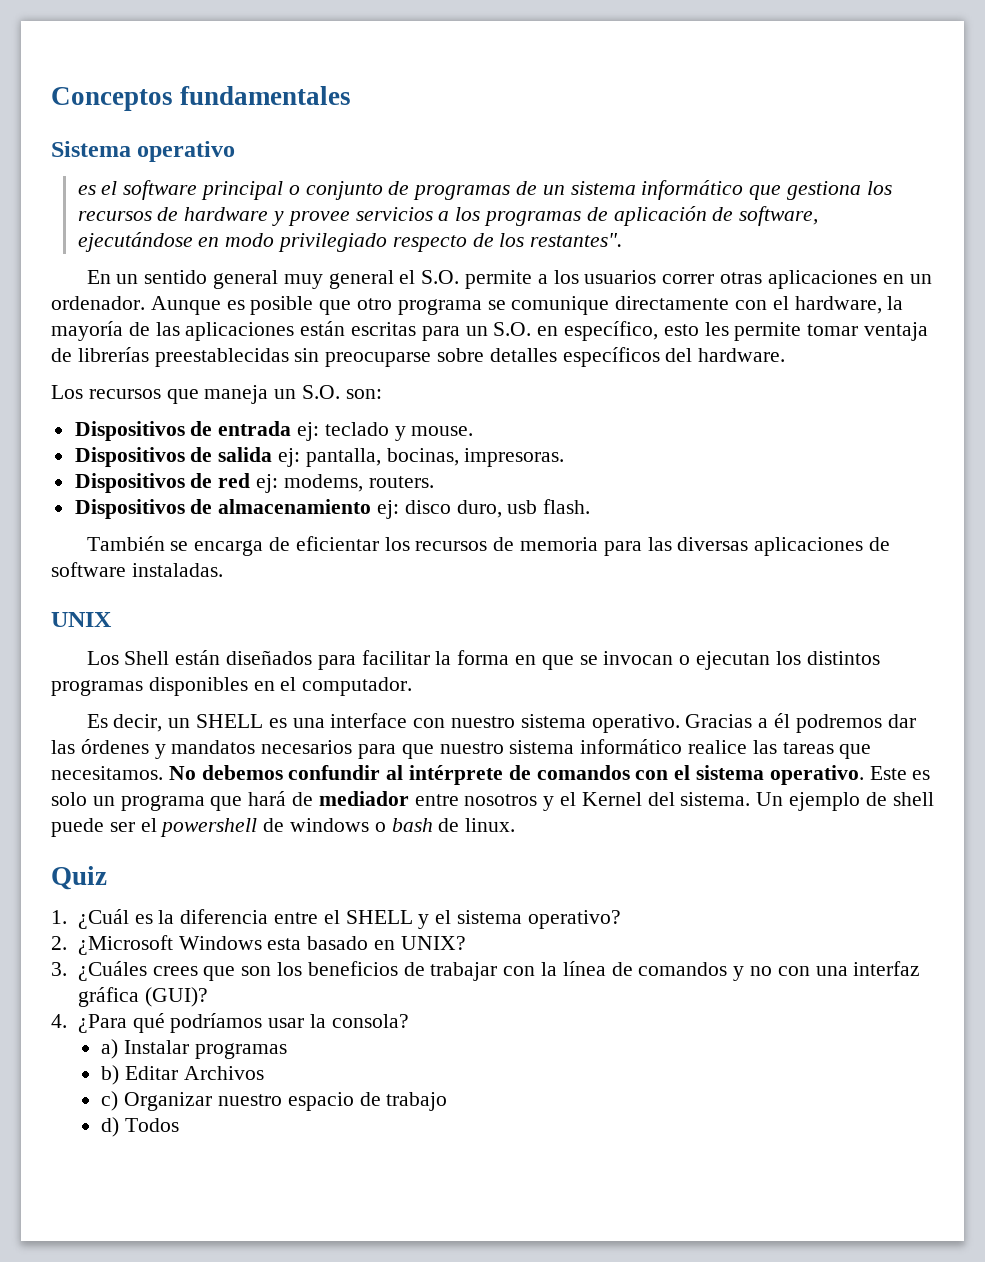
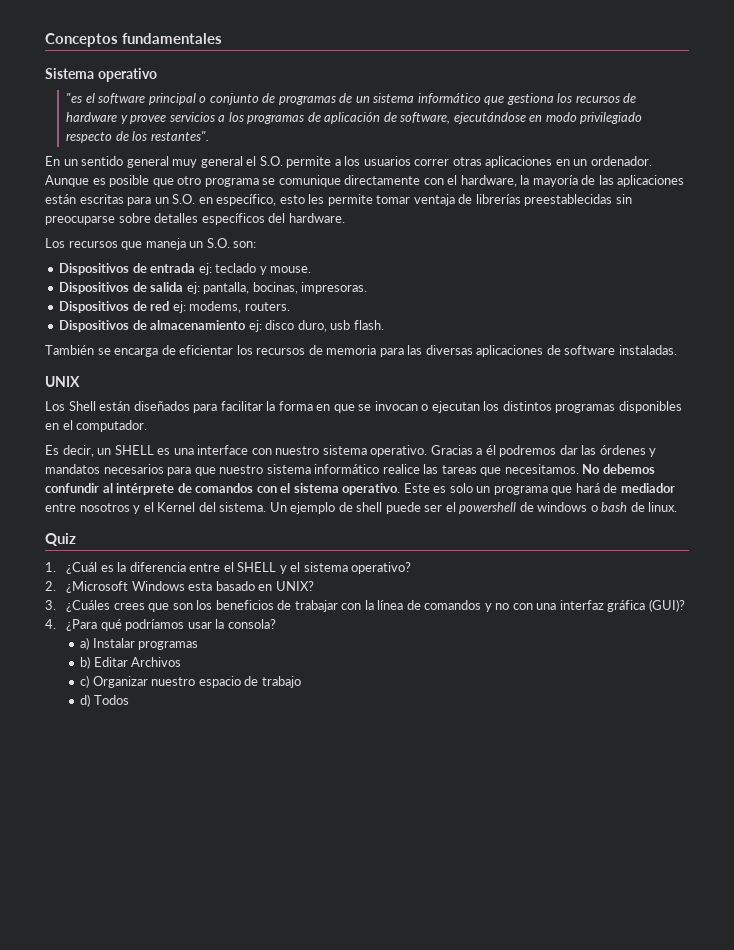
- es el software principal o conjunto de programas de un sistema informático que gestiona los recursos de hardware y provee servicios a los programas de aplicación de software, ejecutándose en modo privilegiado respecto de los restantes".
+ "es el software principal o conjunto de programas de un sistema informático que gestiona los recursos de hardware y provee servicios a los programas de aplicación de software, ejecutándose en modo privilegiado respecto de los restantes".

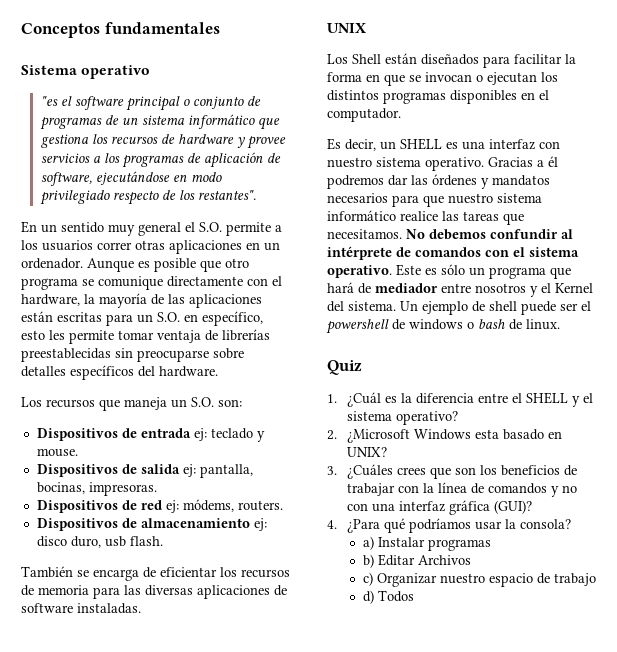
- En un sentido general muy general el S.O. permite a los usuarios correr otras aplicaciones en un ordenador.
+ En un sentido muy general el S.O. permite a los usuarios correr otras aplicaciones en un ordenador.
- Dispositivos de red ej: modems, routers.
+ Dispositivos de red ej: módems, routers.
- Es decir, un SHELL es una interface con nuestro sistema operativo.
+ Es decir, un SHELL es una interfaz con nuestro sistema operativo.
- Este es solo un programa que hará de mediador entre nosotros y el Kernel del sistema.
+ Este es sólo un programa que hará de mediador entre nosotros y el Kernel del sistema.

